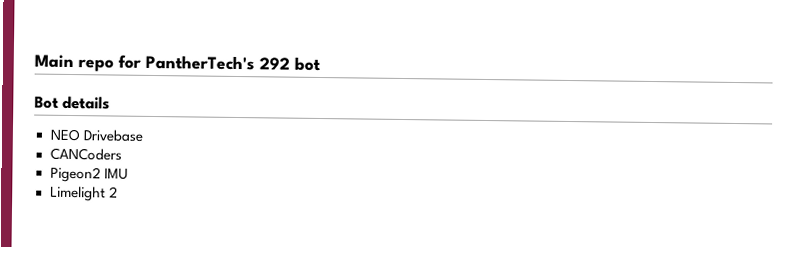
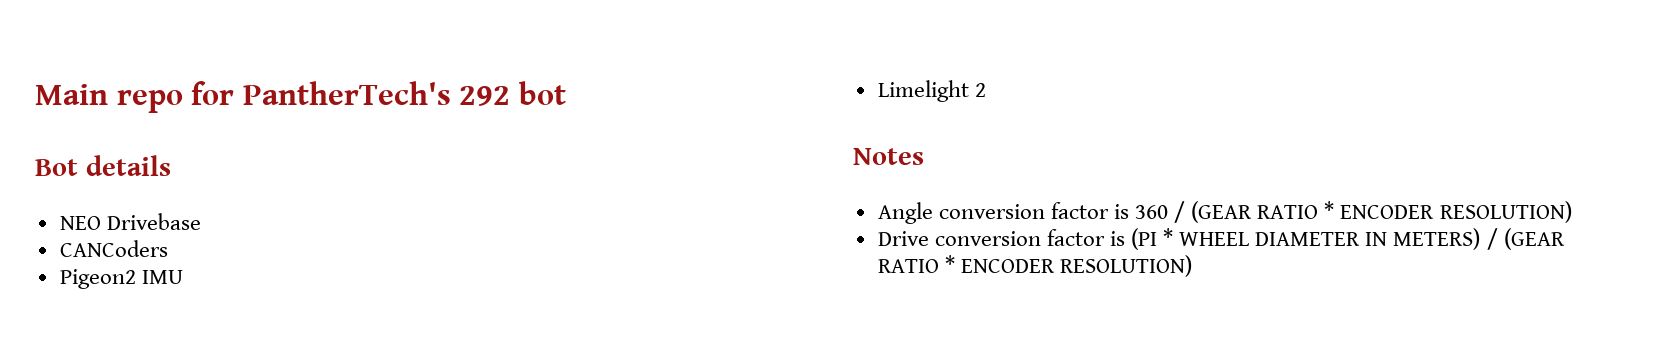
+ Notes
+ Angle conversion factor is 360 / (GEAR RATIO * ENCODER RESOLUTION)
+ Drive conversion factor is (PI * WHEEL DIAMETER IN METERS) / (GEAR RATIO * ENCODER RESOLUTION)

